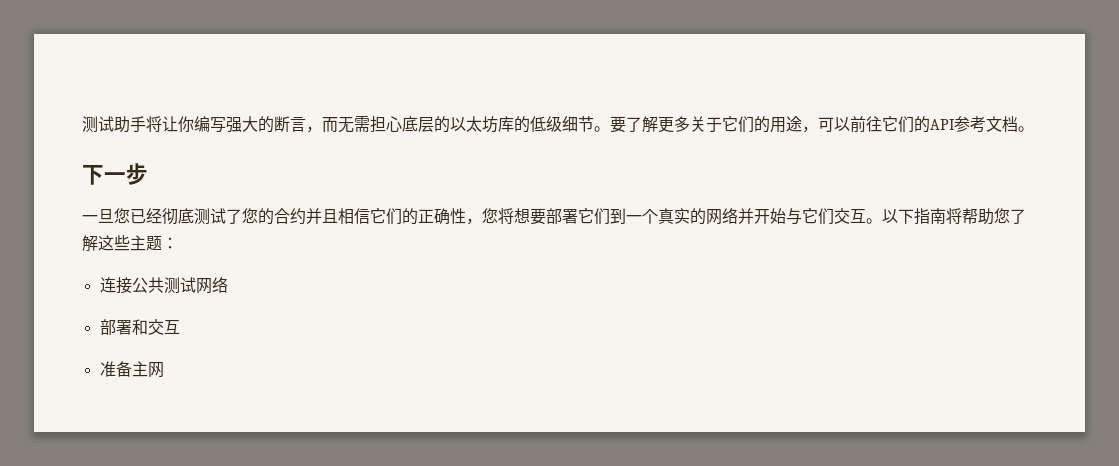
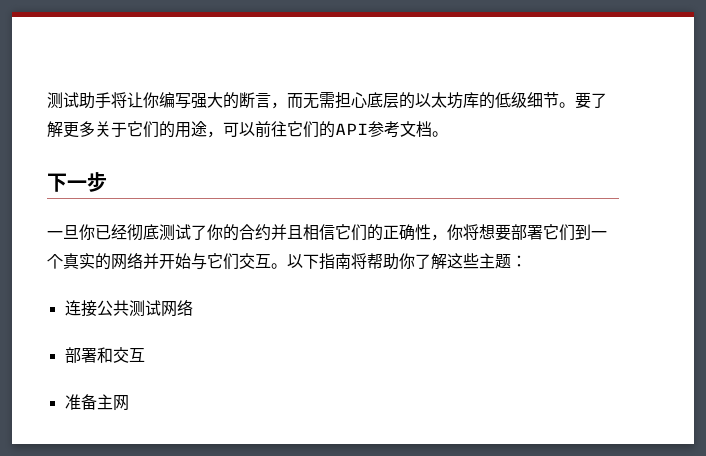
- 一旦您已经彻底测试了您的合约并且相信它们的正确性，您将想要部署它们到一个真实的网络并开始与它们交互。
+ 一旦你已经彻底测试了你的合约并且相信它们的正确性，你将想要部署它们到一个真实的网络并开始与它们交互。
- 以下指南将帮助您了解这些主题：
+ 以下指南将帮助你了解这些主题：

